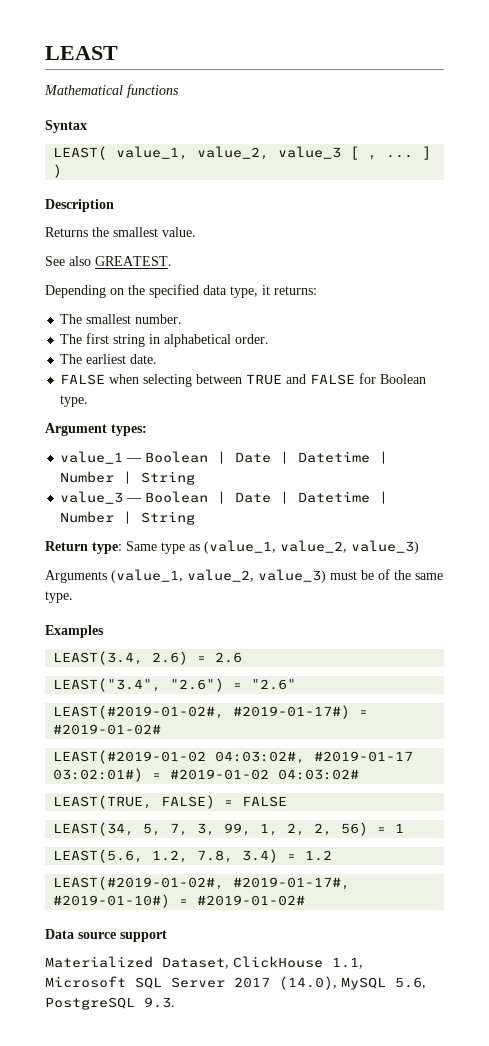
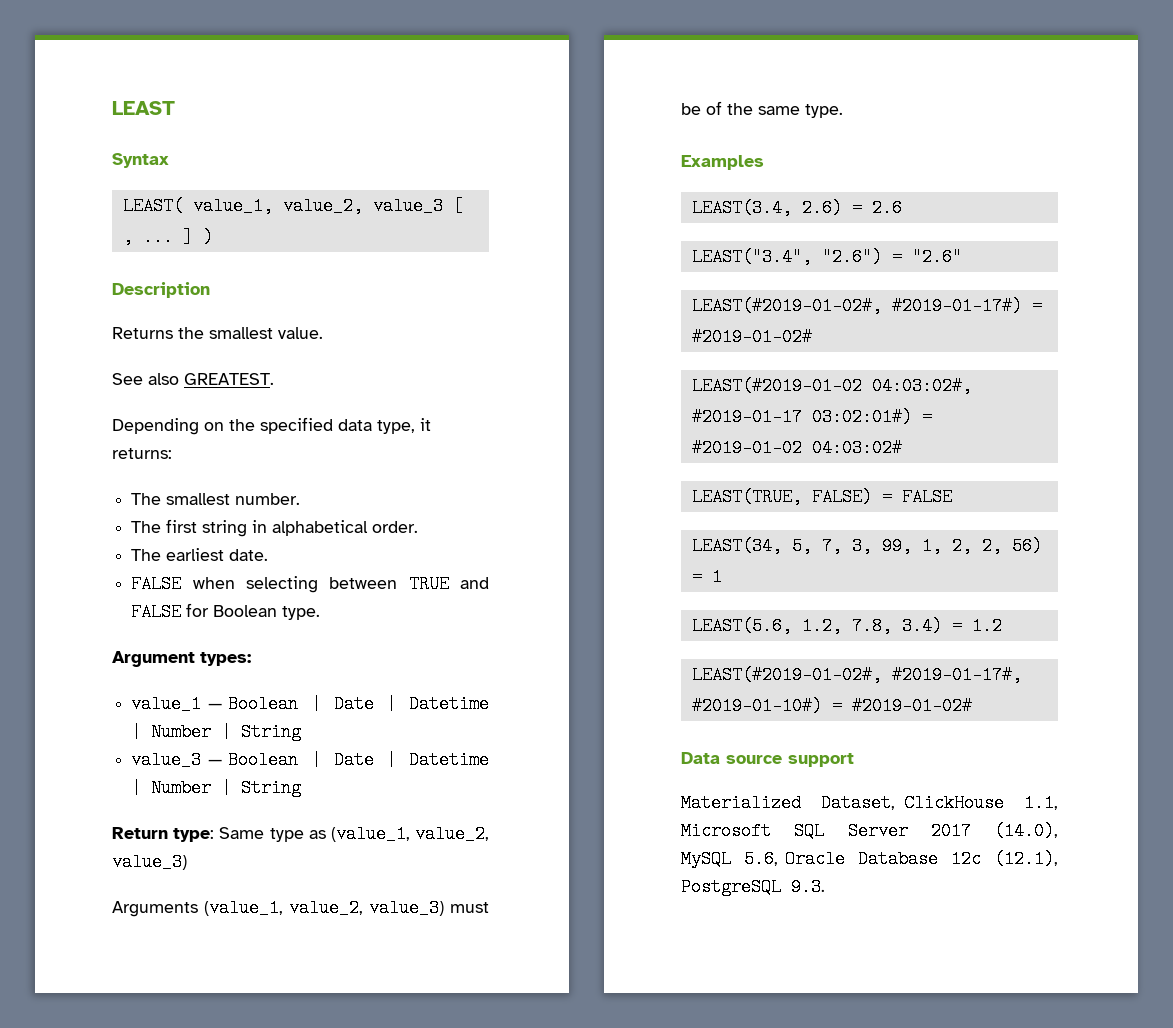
- Mathematical functions
- Materialized Dataset, ClickHouse 1.1, Microsoft SQL Server 2017 (14.0), MySQL 5.6, PostgreSQL 9.3.
+ Materialized Dataset, ClickHouse 1.1, Microsoft SQL Server 2017 (14.0), MySQL 5.6, Oracle Database 12c (12.1), PostgreSQL 9.3.

